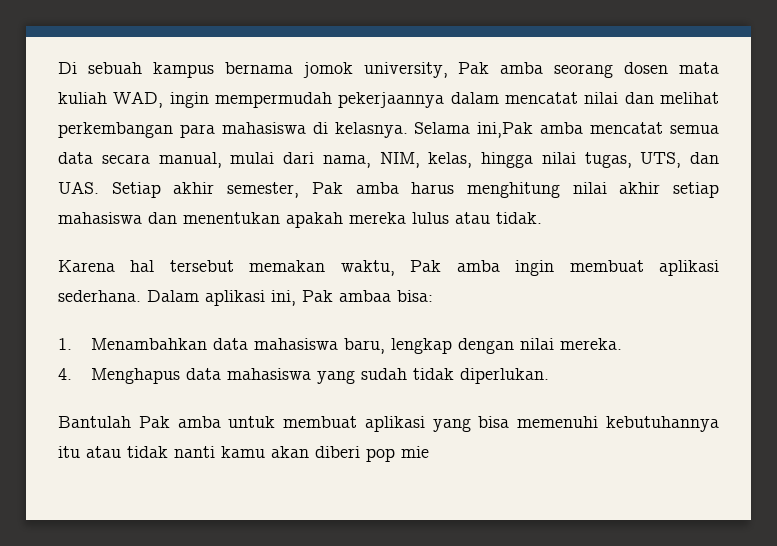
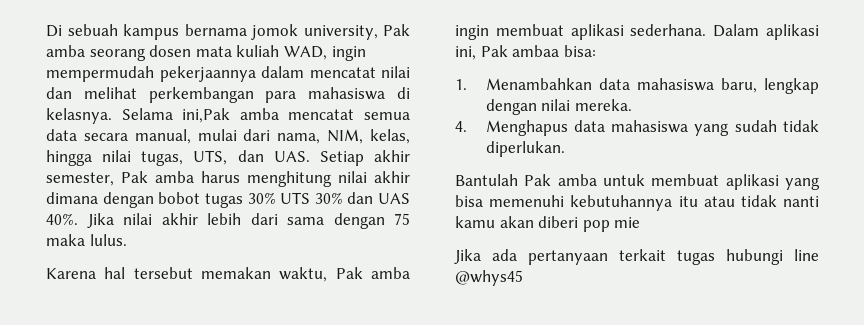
- Selama ini,Pak amba mencatat semua data secara manual, mulai dari nama, NIM, kelas, hingga nilai tugas, UTS, dan UAS. Setiap akhir semester, Pak amba harus menghitung nilai akhir setiap mahasiswa dan menentukan apakah mereka lulus atau tidak.
+ Selama ini,Pak amba mencatat semua data secara manual, mulai dari nama, NIM, kelas, hingga nilai tugas, UTS, dan UAS. Setiap akhir semester, Pak amba harus menghitung nilai akhir dimana dengan bobot tugas 30% UTS 30% dan UAS 40%. Jika nilai akhir lebih dari sama dengan 75 maka lulus.
+ Jika ada pertanyaan terkait tugas hubungi line @whys45

